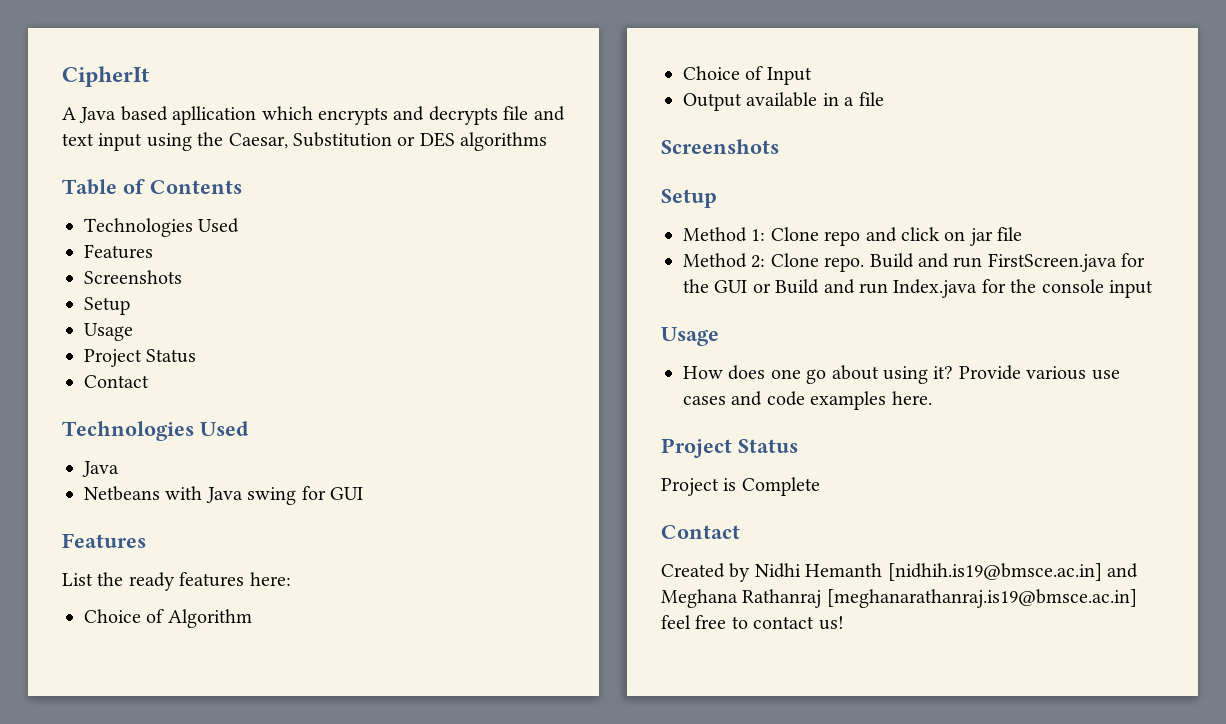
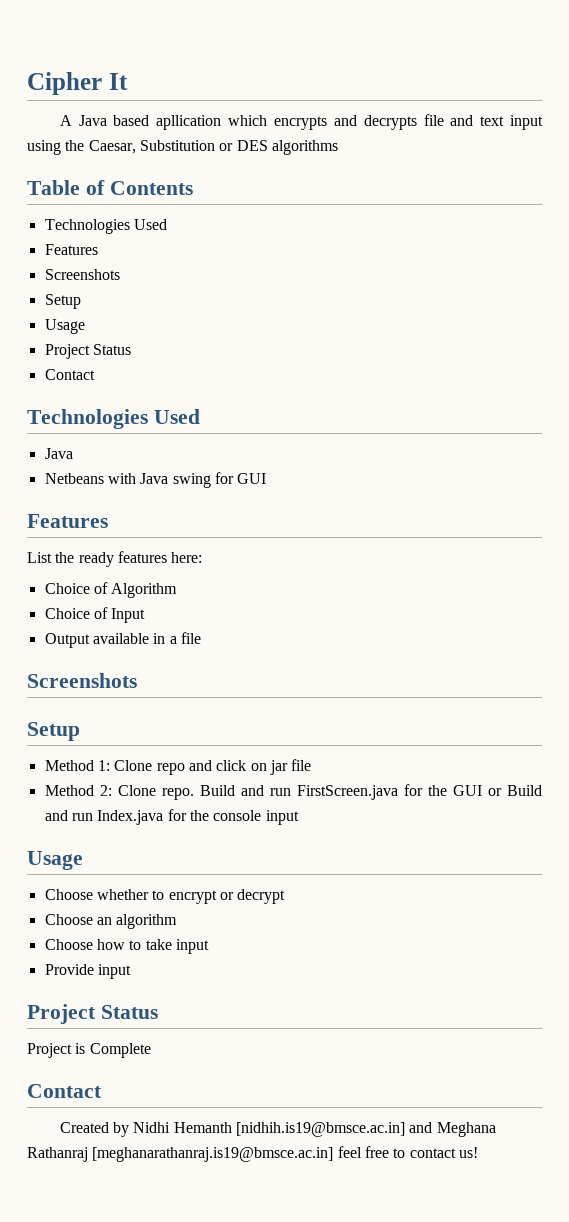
- CipherIt
+ Cipher It
- How does one go about using it? Provide various use cases and code examples here.
+ Choose whether to encrypt or decrypt
+ Choose an algorithm
+ Choose how to take input
+ Provide input

